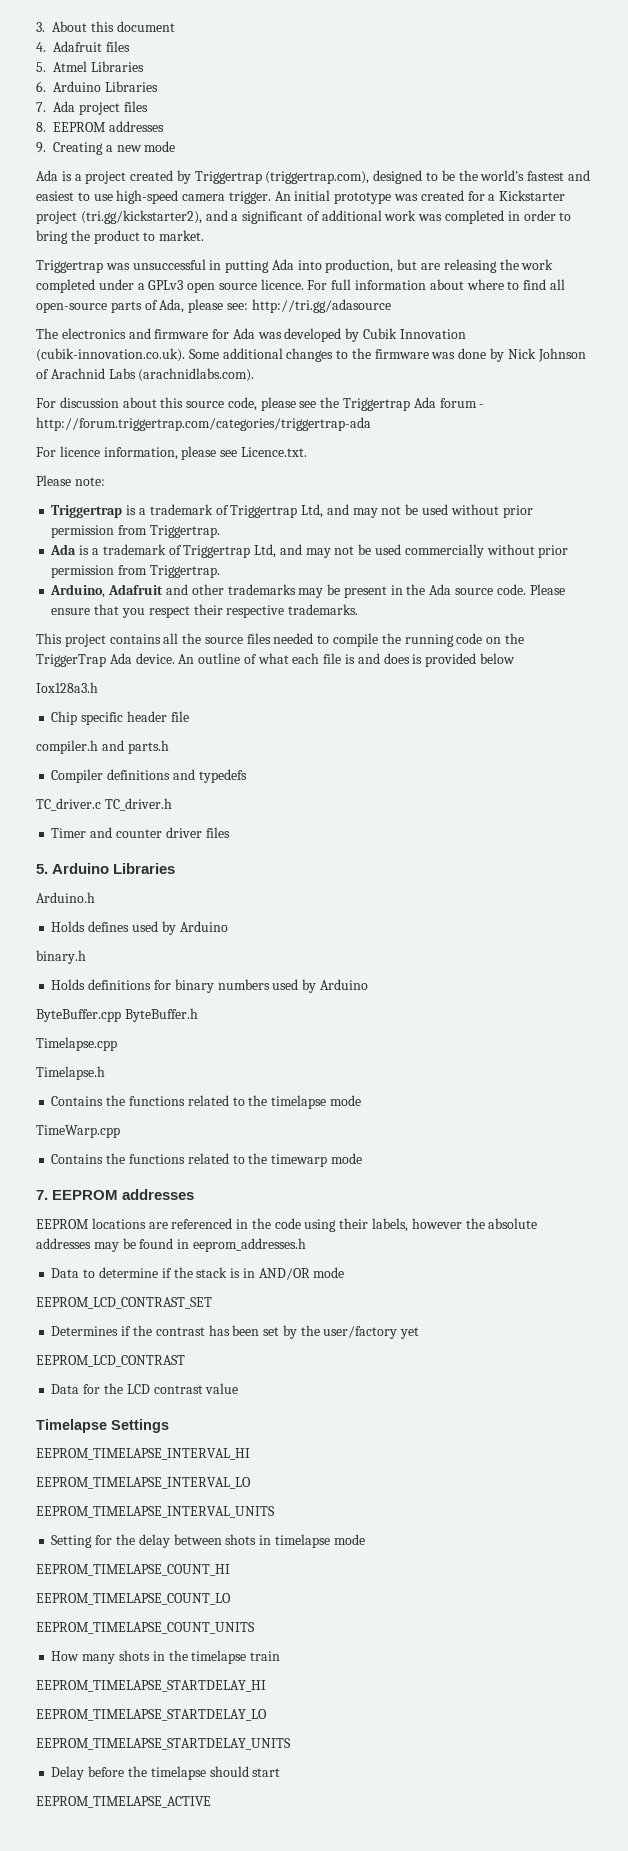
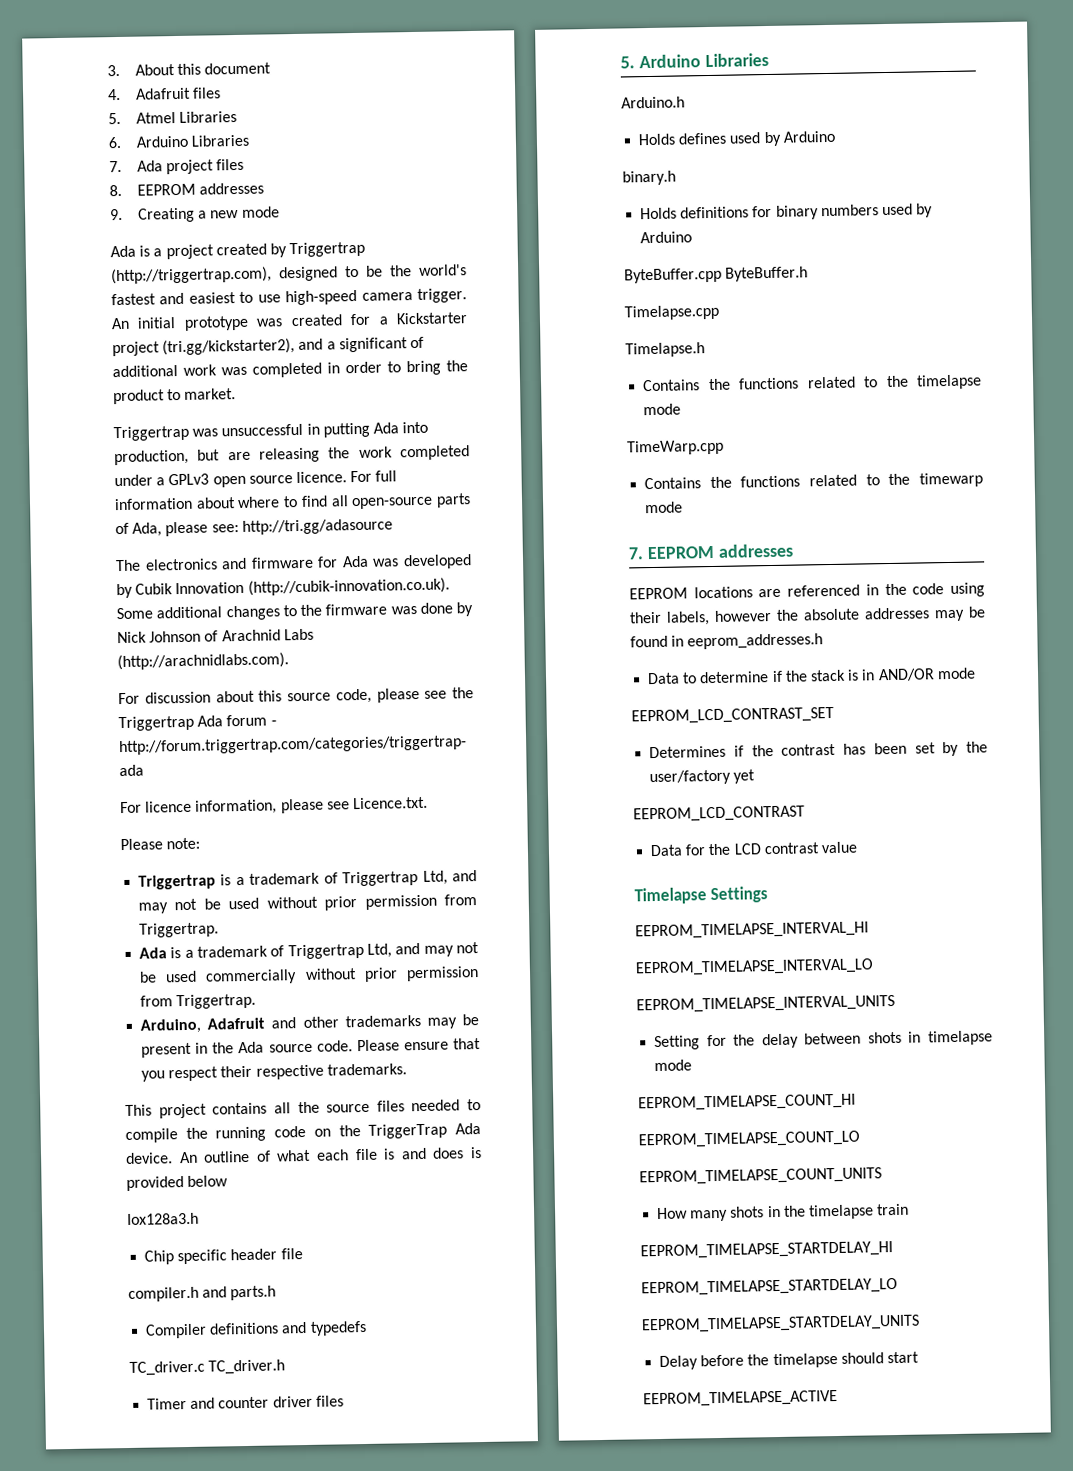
- Ada is a project created by Triggertrap (triggertrap.com), designed to be the world's fastest and easiest to use high-speed camera trigger.
+ Ada is a project created by Triggertrap (http://triggertrap.com), designed to be the world's fastest and easiest to use high-speed camera trigger.
- The electronics and firmware for Ada was developed by Cubik Innovation (cubik-innovation.co.uk). Some additional changes to the firmware was done by Nick Johnson of Arachnid Labs (arachnidlabs.com).
+ The electronics and firmware for Ada was developed by Cubik Innovation (http://cubik-innovation.co.uk). Some additional changes to the firmware was done by Nick Johnson of Arachnid Labs (http://arachnidlabs.com).

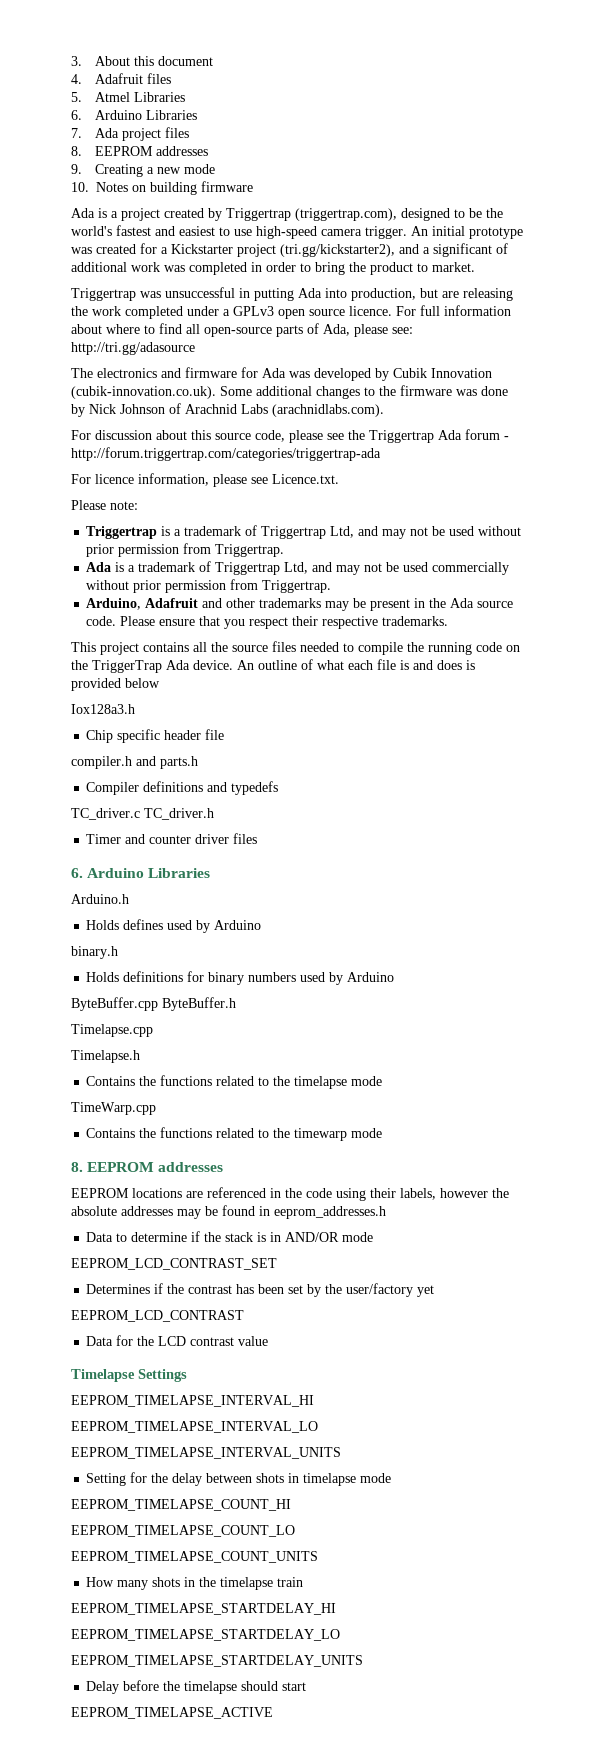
+ 10. Notes on building firmware
- Ada is a project created by Triggertrap (http://triggertrap.com), designed to be the world's fastest and easiest to use high-speed camera trigger.
+ Ada is a project created by Triggertrap (triggertrap.com), designed to be the world's fastest and easiest to use high-speed camera trigger.
- The electronics and firmware for Ada was developed by Cubik Innovation (http://cubik-innovation.co.uk). Some additional changes to the firmware was done by Nick Johnson of Arachnid Labs (http://arachnidlabs.com).
+ The electronics and firmware for Ada was developed by Cubik Innovation (cubik-innovation.co.uk). Some additional changes to the firmware was done by Nick Johnson of Arachnid Labs (arachnidlabs.com).
  Timer and counter driver files
- 5. Arduino Libraries
+ 6. Arduino Libraries
  Contains the functions related to the timewarp mode
- 7. EEPROM addresses
+ 8. EEPROM addresses

